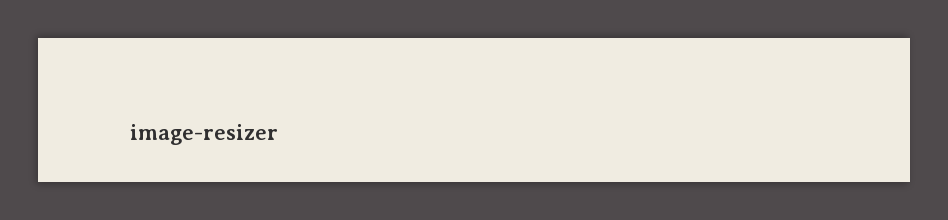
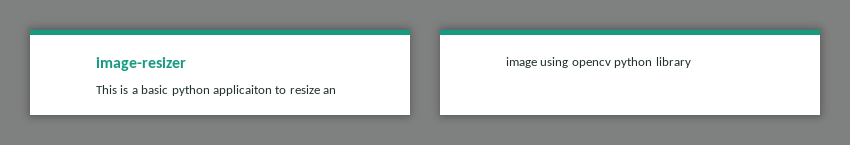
+ This is a basic python applicaiton to resize an image using opencv python library

